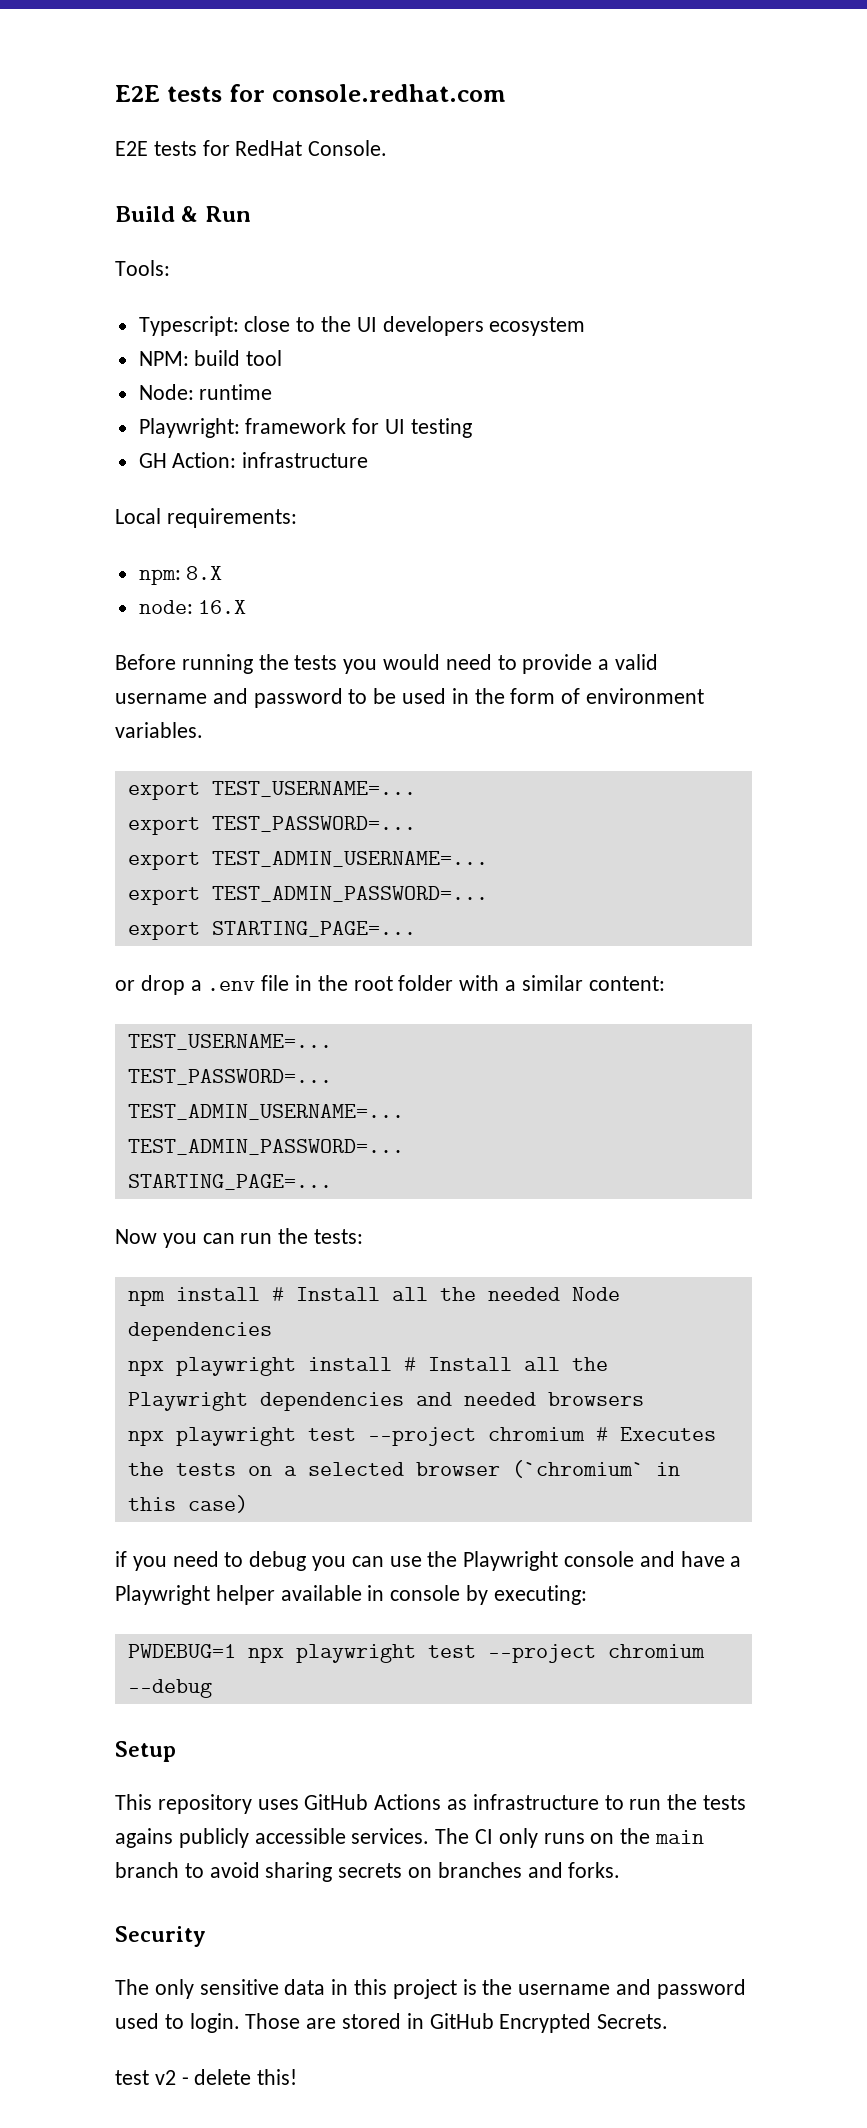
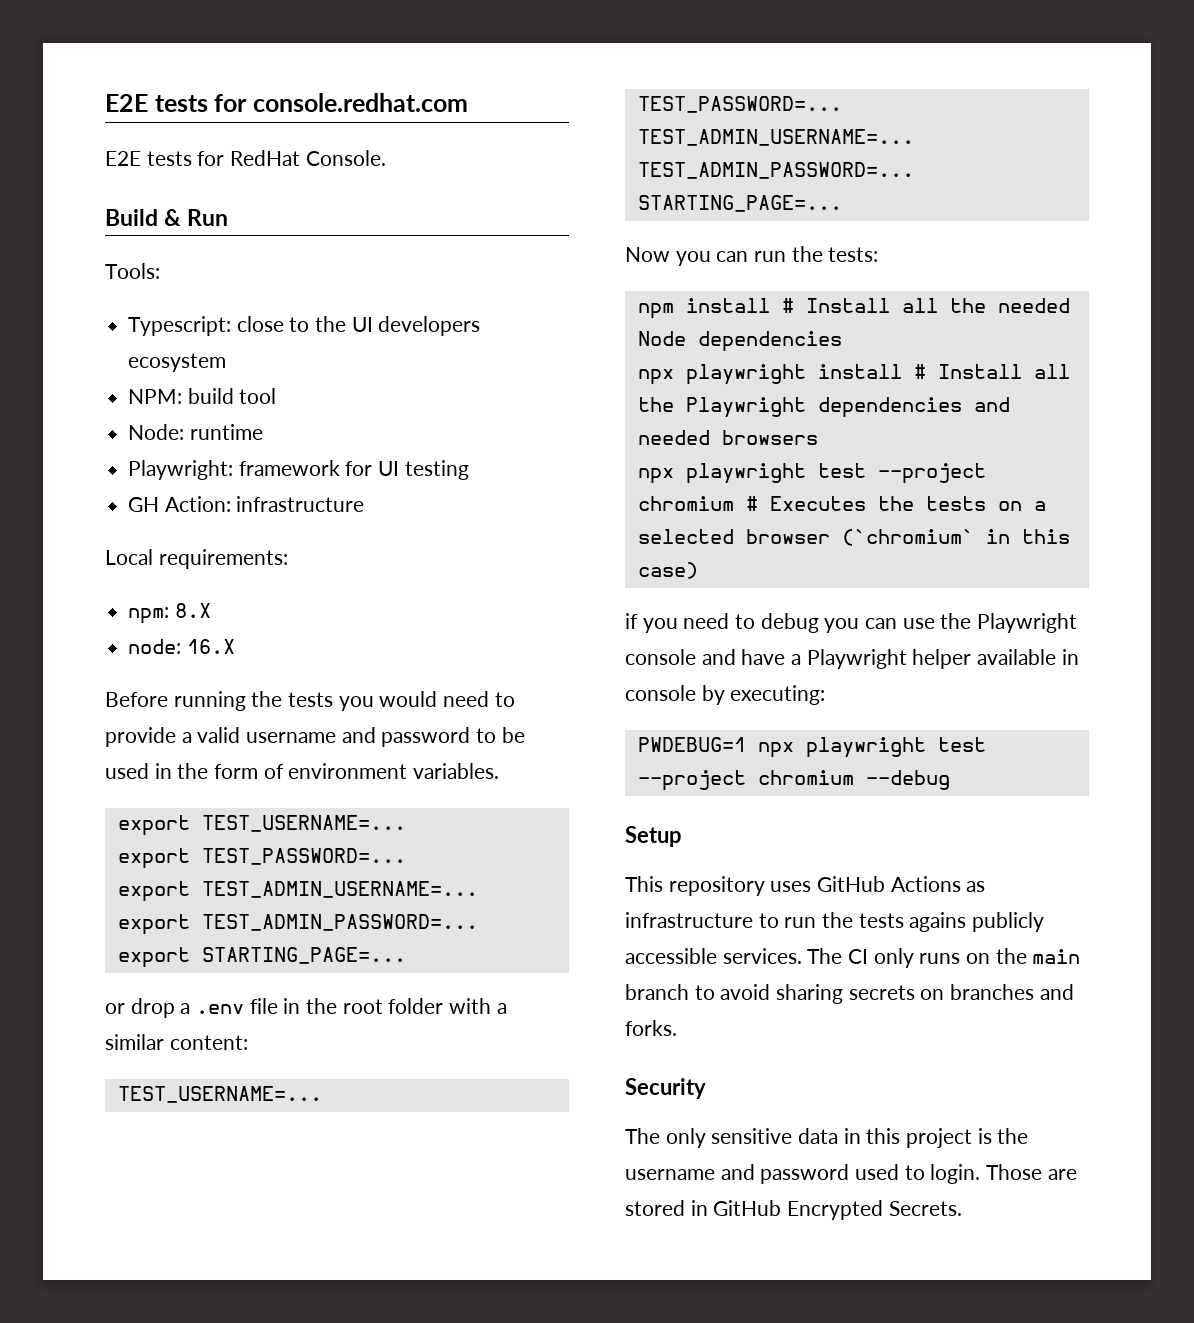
- test v2 - delete this!

